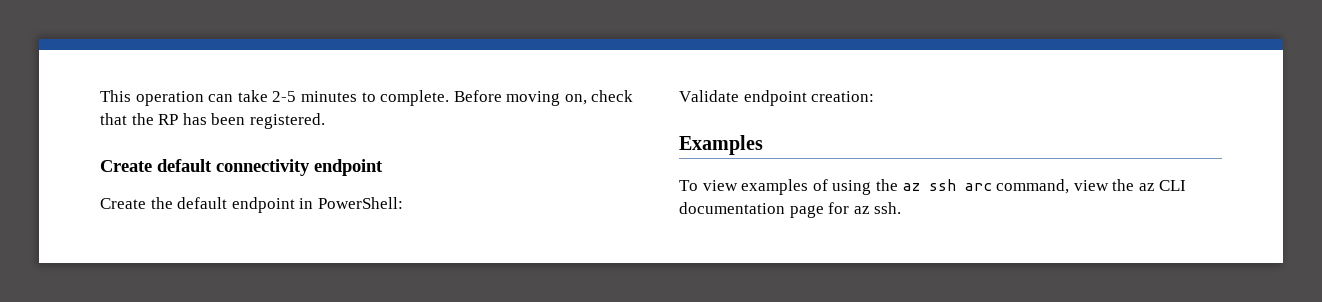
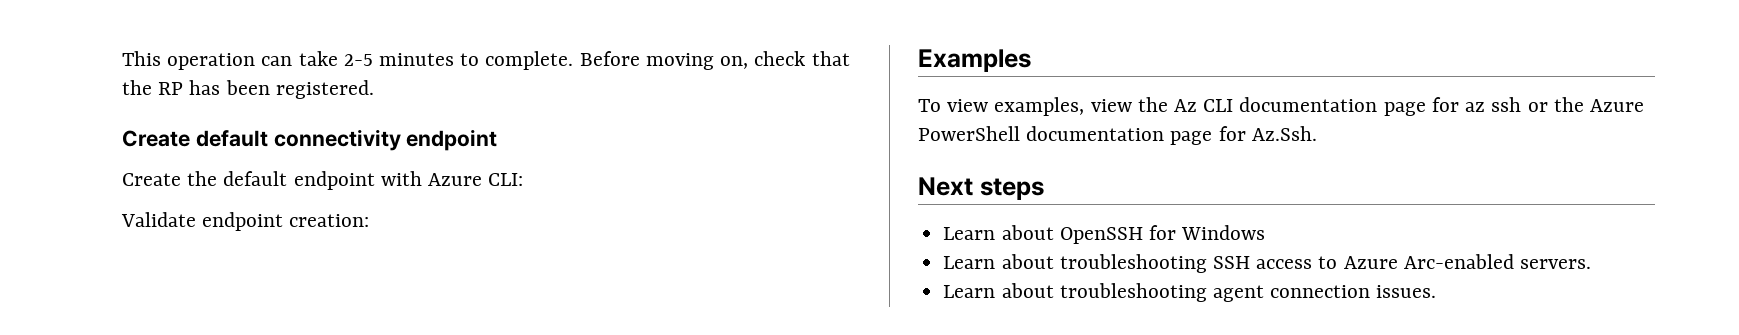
- Create the default endpoint in PowerShell:
+ Create the default endpoint with Azure CLI:
- To view examples of using the az ssh arc command, view the az CLI documentation page for az ssh.
+ To view examples, view the Az CLI documentation page for az ssh or the Azure PowerShell documentation page for Az.Ssh.
+ Next steps
+ Learn about OpenSSH for Windows
+ Learn about troubleshooting SSH access to Azure Arc-enabled servers.
+ Learn about troubleshooting agent connection issues.

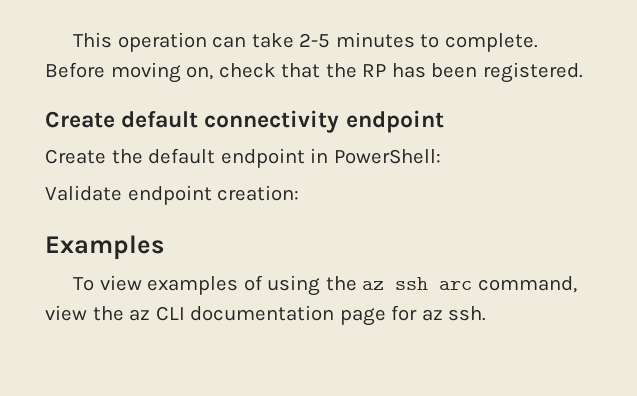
- Create the default endpoint with Azure CLI:
+ Create the default endpoint in PowerShell:
- To view examples, view the Az CLI documentation page for az ssh or the Azure PowerShell documentation page for Az.Ssh.
- Next steps
- Learn about OpenSSH for Windows
- Learn about troubleshooting SSH access to Azure Arc-enabled servers.
- Learn about troubleshooting agent connection issues.
+ To view examples of using the az ssh arc command, view the az CLI documentation page for az ssh.

